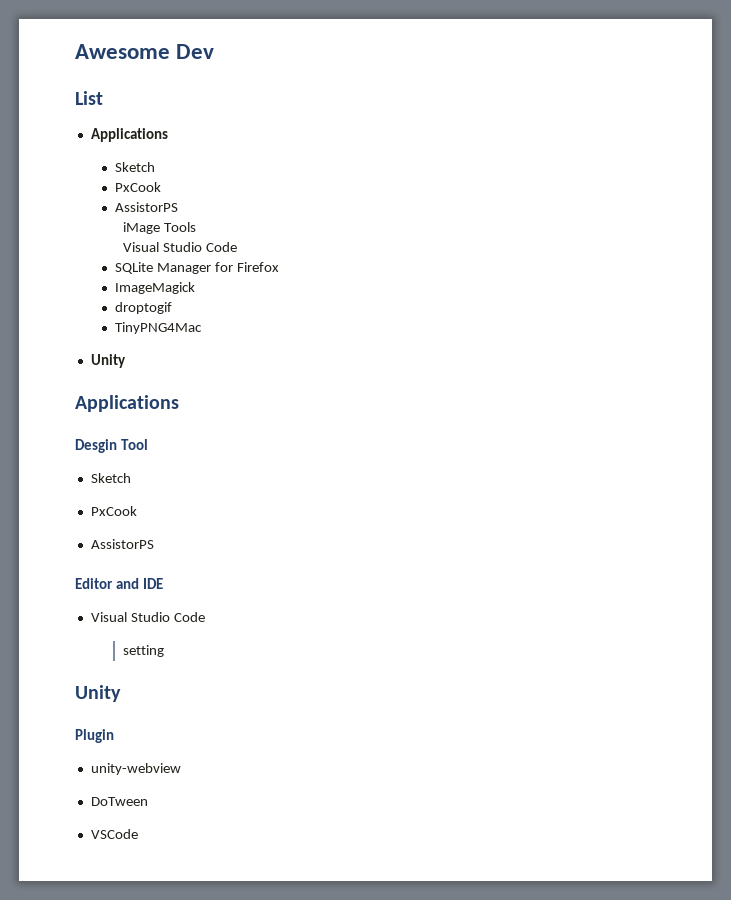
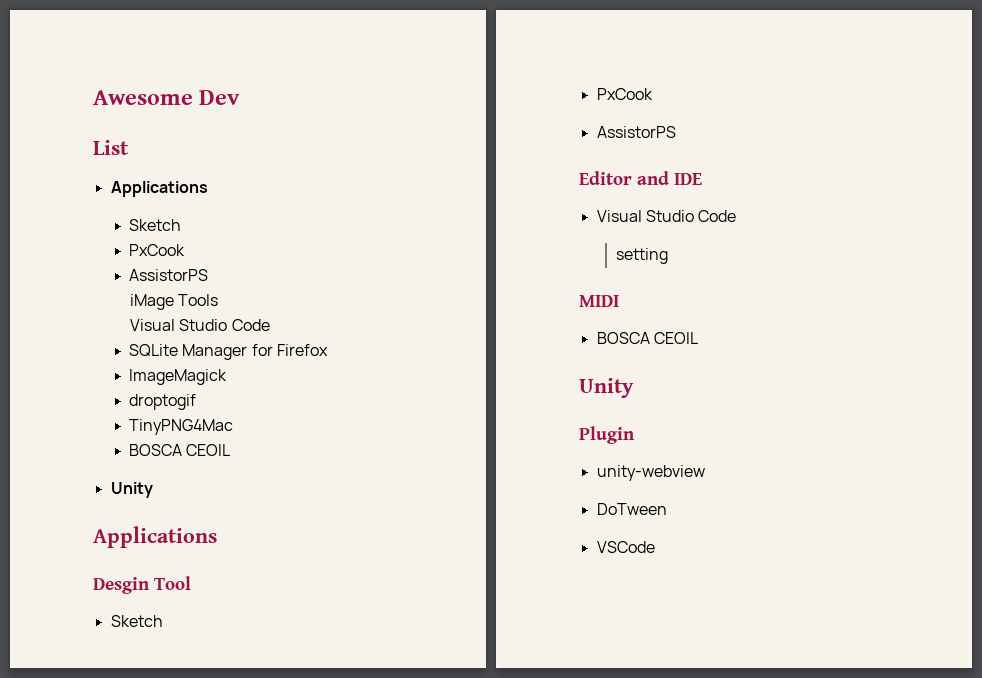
  TinyPNG4Mac
+ BOSCA CEOIL
+ MIDI
+ BOSCA CEOIL

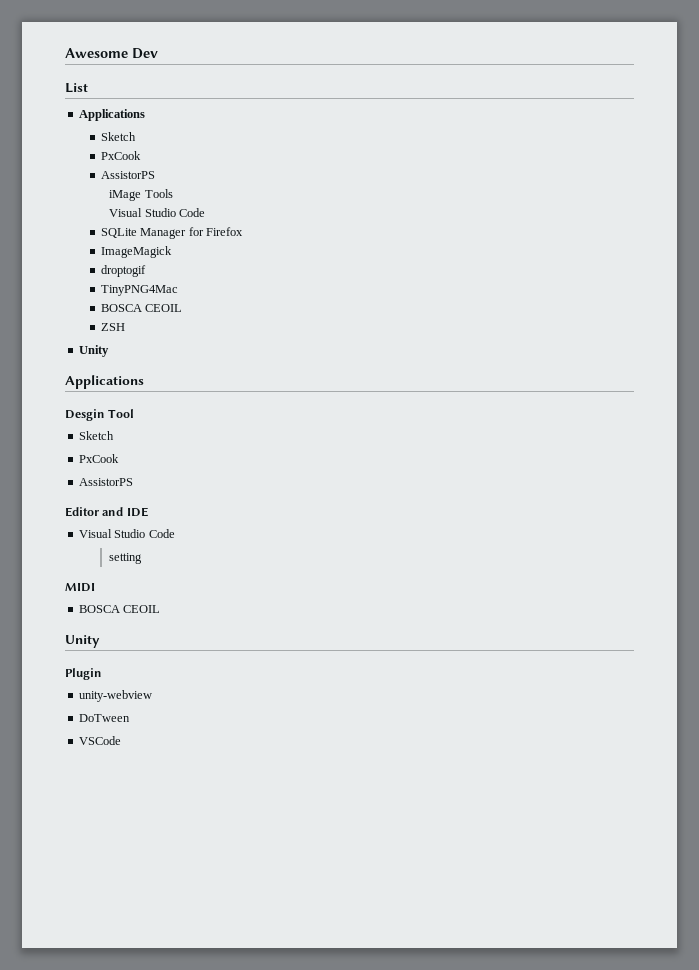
+ ZSH

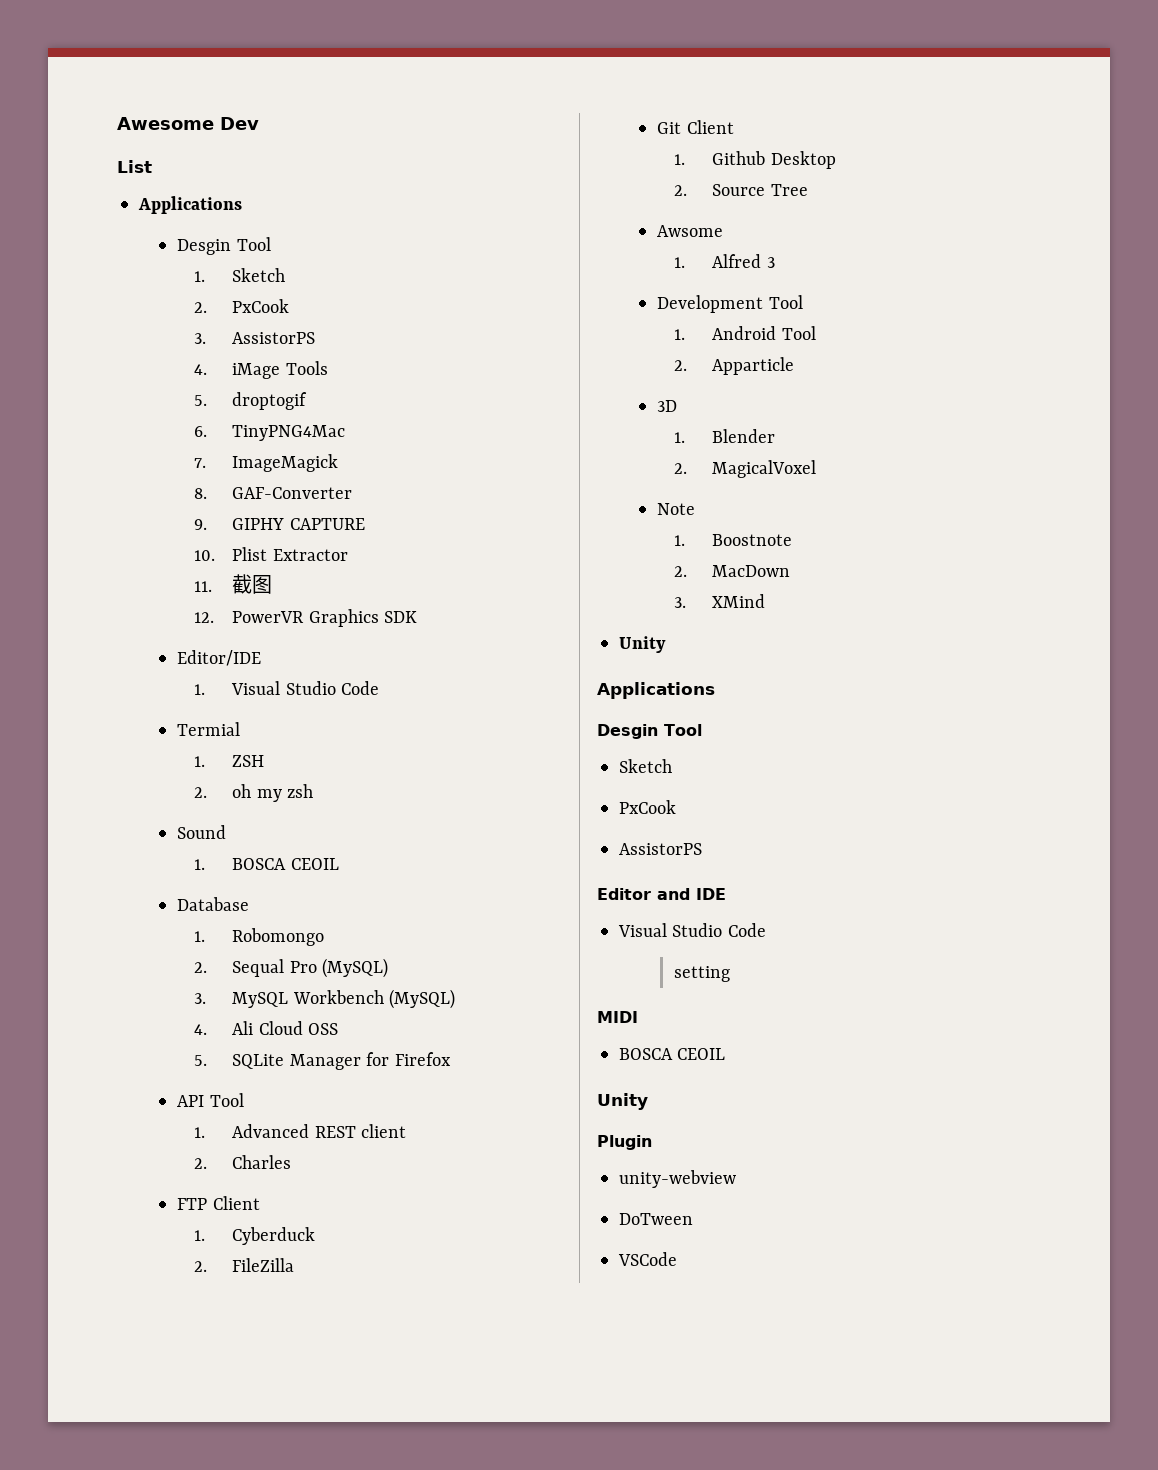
  List
  Applications
- Sketch
- PxCook
- AssistorPS
- iMage Tools
- Visual Studio Code
- SQLite Manager for Firefox
- ImageMagick
- droptogif
- TinyPNG4Mac
- BOSCA CEOIL
- ZSH
+ Desgin Tool
+ 1. Sketch
+ 2. PxCook
+ 3. AssistorPS
+ 4. iMage Tools
+ 5. droptogif
+ 6. TinyPNG4Mac
+ 7. ImageMagick
+ 8. GAF-Converter
+ 9. GIPHY CAPTURE
+ 10. Plist Extractor
+ 11.截图
+ 12. PowerVR Graphics SDK
+ Editor/IDE
+ 1. Visual Studio Code
+ Termial
+ 1. ZSH
+ 2. oh my zsh
+ Sound
+ 1. BOSCA CEOIL
+ Database
+ 1. Robomongo
+ 2. Sequal Pro (MySQL)
+ 3. MySQL Workbench (MySQL)
+ 4. Ali Cloud OSS
+ 5. SQLite Manager for Firefox
+ API Tool
+ 1. Advanced REST client
+ 2. Charles
+ FTP Client
+ 1. Cyberduck
+ 2. FileZilla
+ Git Client
+ 1. Github Desktop
+ 2. Source Tree
+ Awsome
+ 1. Alfred 3
+ Development Tool
+ 1. Android Tool
+ 2. Apparticle
+ 3D
+ 1. Blender
+ 2. MagicalVoxel
+ Note
+ 1. Boostnote
+ 2. MacDown
+ 3. XMind

